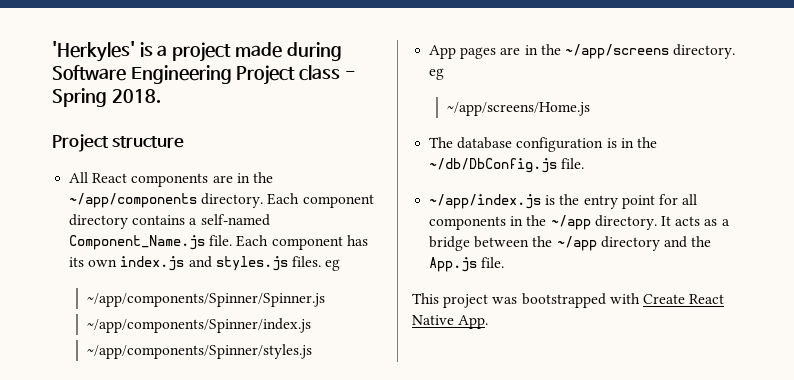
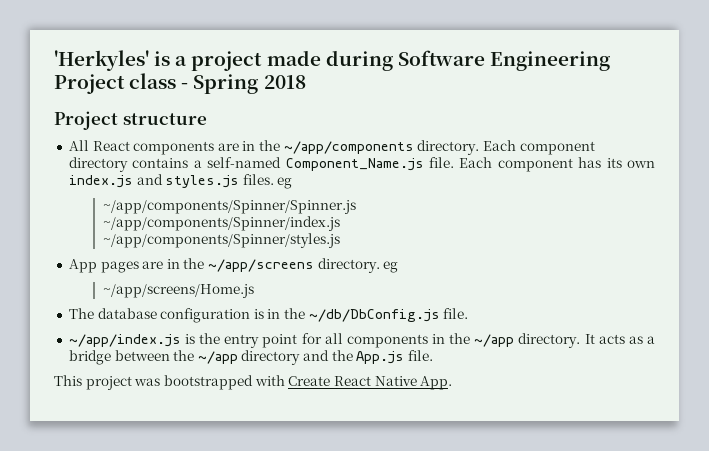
- 'Herkyles' is a project made during Software Engineering Project class - Spring 2018.
+ 'Herkyles' is a project made during Software Engineering Project class - Spring 2018

